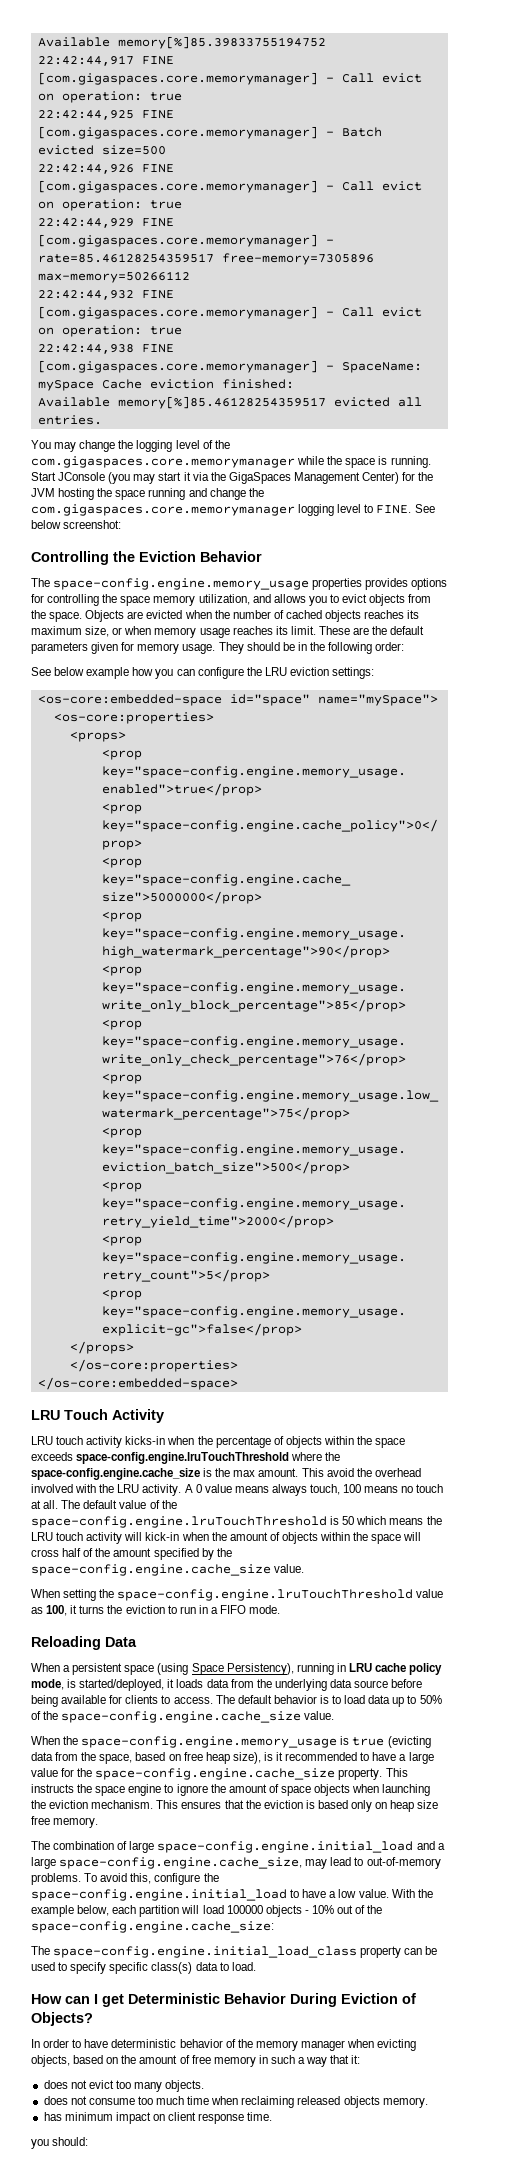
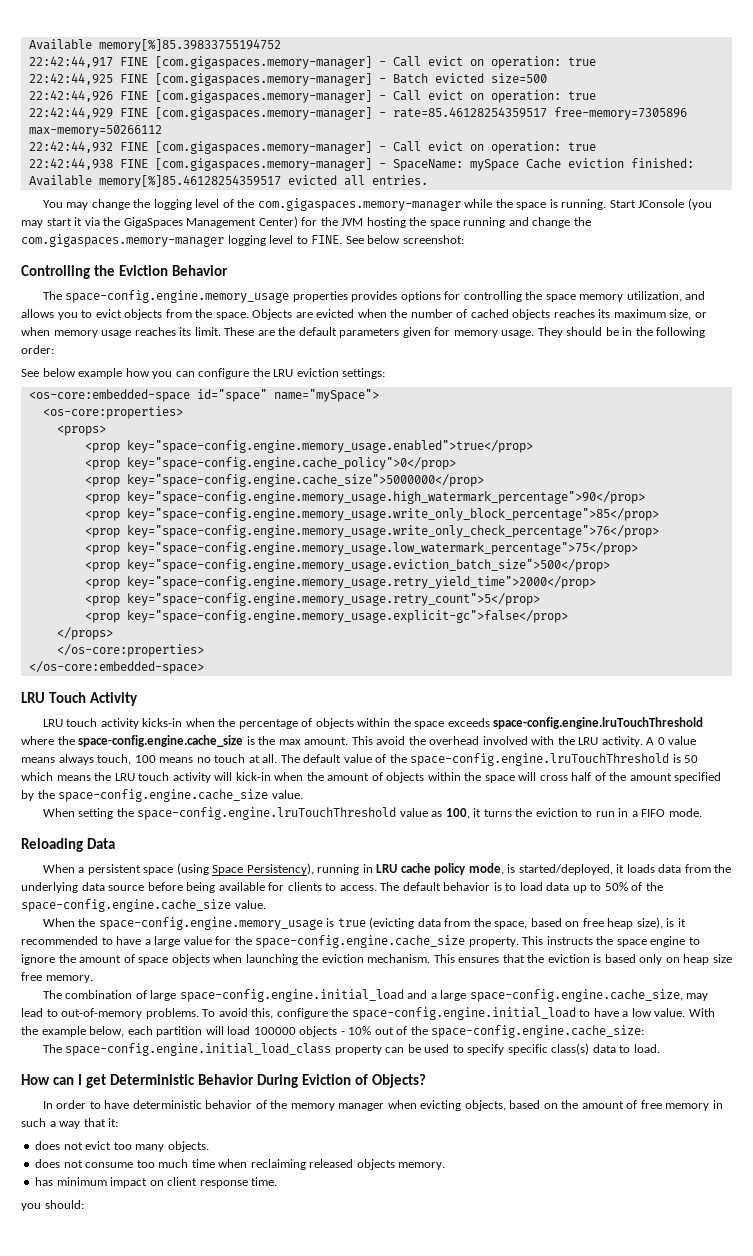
- 22:42:44,917 FINE [com.gigaspaces.core.memorymanager] - Call evict on operation: true
+ 22:42:44,917 FINE [com.gigaspaces.memory-manager] - Call evict on operation: true
- 22:42:44,925 FINE [com.gigaspaces.core.memorymanager] - Batch evicted size=500
+ 22:42:44,925 FINE [com.gigaspaces.memory-manager] - Batch evicted size=500
- 22:42:44,926 FINE [com.gigaspaces.core.memorymanager] - Call evict on operation: true
+ 22:42:44,926 FINE [com.gigaspaces.memory-manager] - Call evict on operation: true
- 22:42:44,929 FINE [com.gigaspaces.core.memorymanager] - rate=85.46128254359517 free-memory=7305896
+ 22:42:44,929 FINE [com.gigaspaces.memory-manager] - rate=85.46128254359517 free-memory=7305896
- 22:42:44,932 FINE [com.gigaspaces.core.memorymanager] - Call evict on operation: true
+ 22:42:44,932 FINE [com.gigaspaces.memory-manager] - Call evict on operation: true
- 22:42:44,938 FINE [com.gigaspaces.core.memorymanager] - SpaceName: mySpace Cache eviction finished:
+ 22:42:44,938 FINE [com.gigaspaces.memory-manager] - SpaceName: mySpace Cache eviction finished:
- You may change the logging level of the com.gigaspaces.core.memorymanager while the space is running.
+ You may change the logging level of the com.gigaspaces.memory-manager while the space is running.
- Start JConsole (you may start it via the GigaSpaces Management Center) for the JVM hosting the space running and change the com.gigaspaces.core.memorymanager logging level to FINE.
+ Start JConsole (you may start it via the GigaSpaces Management Center) for the JVM hosting the space running and change the com.gigaspaces.memory-manager logging level to FINE.

